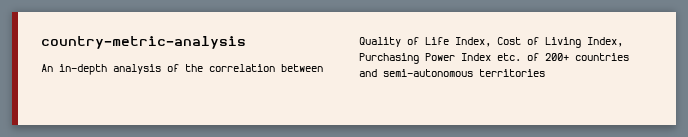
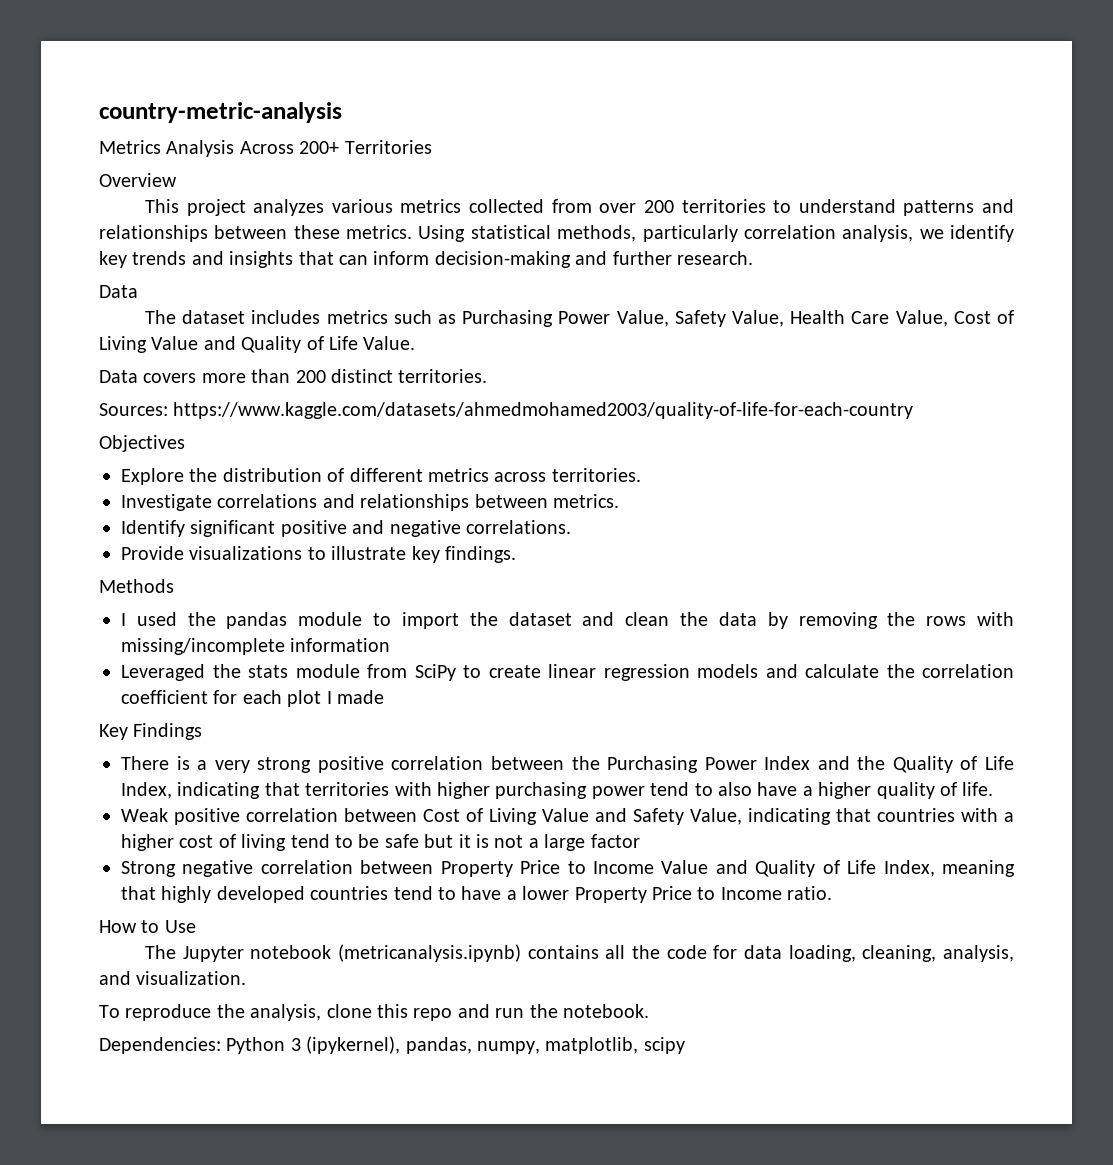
- An in-depth analysis of the correlation between Quality of Life Index, Cost of Living Index, Purchasing Power Index etc. of 200+ countries and semi-autonomous territories
+ Metrics Analysis Across 200+ Territories
+ Overview
+ This project analyzes various metrics collected from over 200 territories to understand patterns and relationships between these metrics. Using statistical methods, particularly correlation analysis, we identify key trends and insights that can inform decision-making and further research.
+ Data
+ The dataset includes metrics such as Purchasing Power Value, Safety Value, Health Care Value, Cost of Living Value and Quality of Life Value.
+ Data covers more than 200 distinct territories.
+ Sources: https://www.kaggle.com/datasets/ahmedmohamed2003/quality-of-life-for-each-country
+ Objectives
+ Explore the distribution of different metrics across territories.
+ Investigate correlations and relationships between metrics.
+ Identify significant positive and negative correlations.
+ Provide visualizations to illustrate key findings.
+ Methods
+ I used the pandas module to import the dataset and clean the data by removing the rows with missing/incomplete information
+ Leveraged the stats module from SciPy to create linear regression models and calculate the correlation coefficient for each plot I made
+ Key Findings
+ There is a very strong positive correlation between the Purchasing Power Index and the Quality of Life Index, indicating that territories with higher purchasing power tend to also have a higher quality of life.
+ Weak positive correlation between Cost of Living Value and Safety Value, indicating that countries with a higher cost of living tend to be safe but it is not a large factor
+ Strong negative correlation between Property Price to Income Value and Quality of Life Index, meaning that highly developed countries tend to have a lower Property Price to Income ratio.
+ How to Use
+ The Jupyter notebook (metricanalysis.ipynb) contains all the code for data loading, cleaning, analysis, and visualization.
+ To reproduce the analysis, clone this repo and run the notebook.
+ Dependencies: Python 3 (ipykernel), pandas, numpy, matplotlib, scipy

